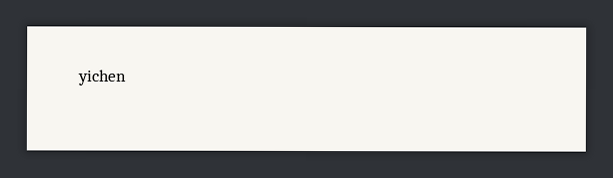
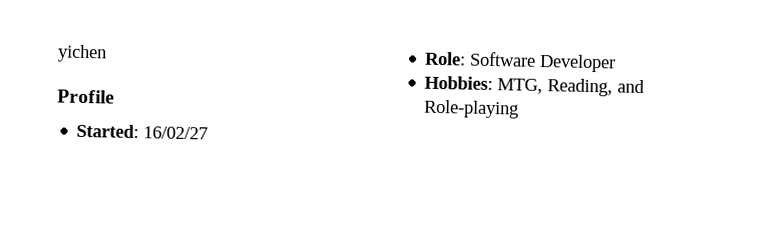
+ Profile
+ Started: 16/02/27
+ Role: Software Developer
+ Hobbies: MTG, Reading, and Role-playing

